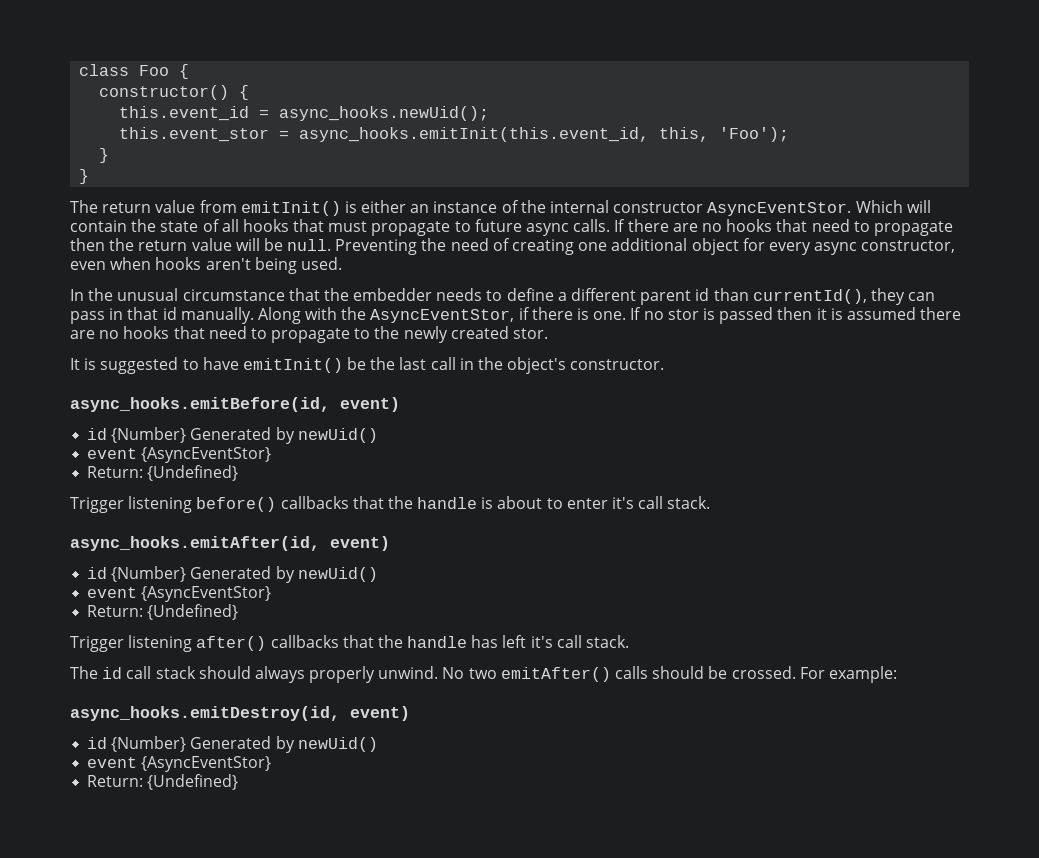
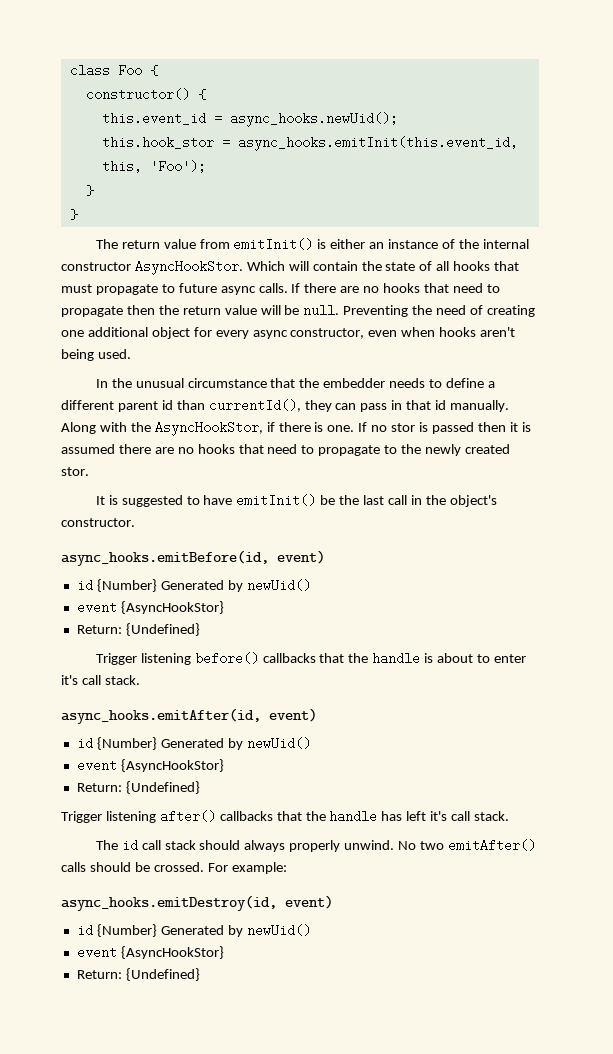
- this.event_stor = async_hooks.emitInit(this.event_id, this, 'Foo');
+ this.hook_stor = async_hooks.emitInit(this.event_id, this, 'Foo');
- The return value from emitInit() is either an instance of the internal constructor AsyncEventStor.
+ The return value from emitInit() is either an instance of the internal constructor AsyncHookStor.
- Along with the AsyncEventStor, if there is one.
+ Along with the AsyncHookStor, if there is one.
  async_hooks.emitBefore(id, event)
  id {Number} Generated by newUid()
- event {AsyncEventStor}
+ event {AsyncHookStor}
  async_hooks.emitAfter(id, event)
  id {Number} Generated by newUid()
- event {AsyncEventStor}
+ event {AsyncHookStor}
  async_hooks.emitDestroy(id, event)
  id {Number} Generated by newUid()
- event {AsyncEventStor}
+ event {AsyncHookStor}

